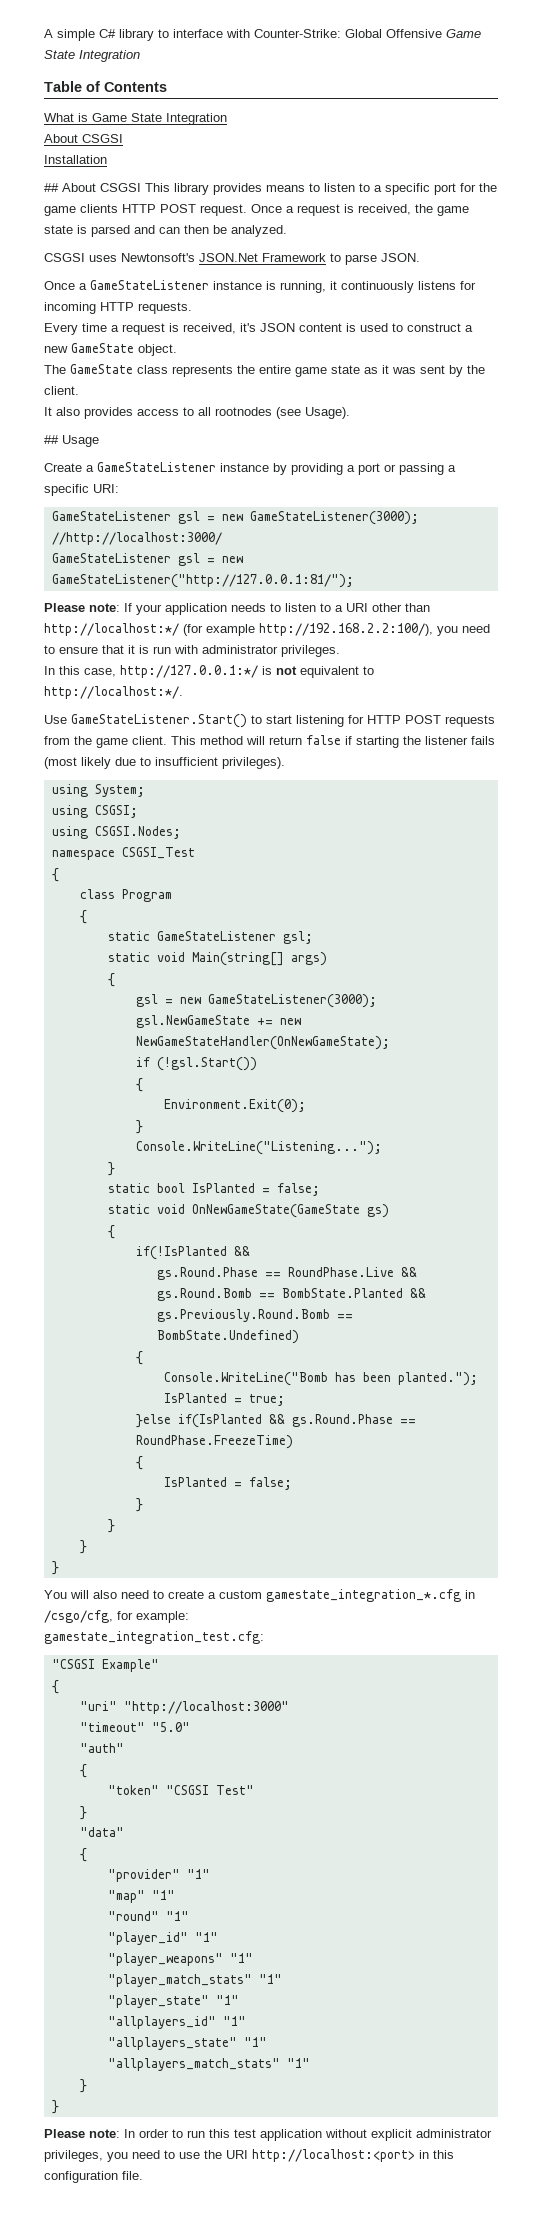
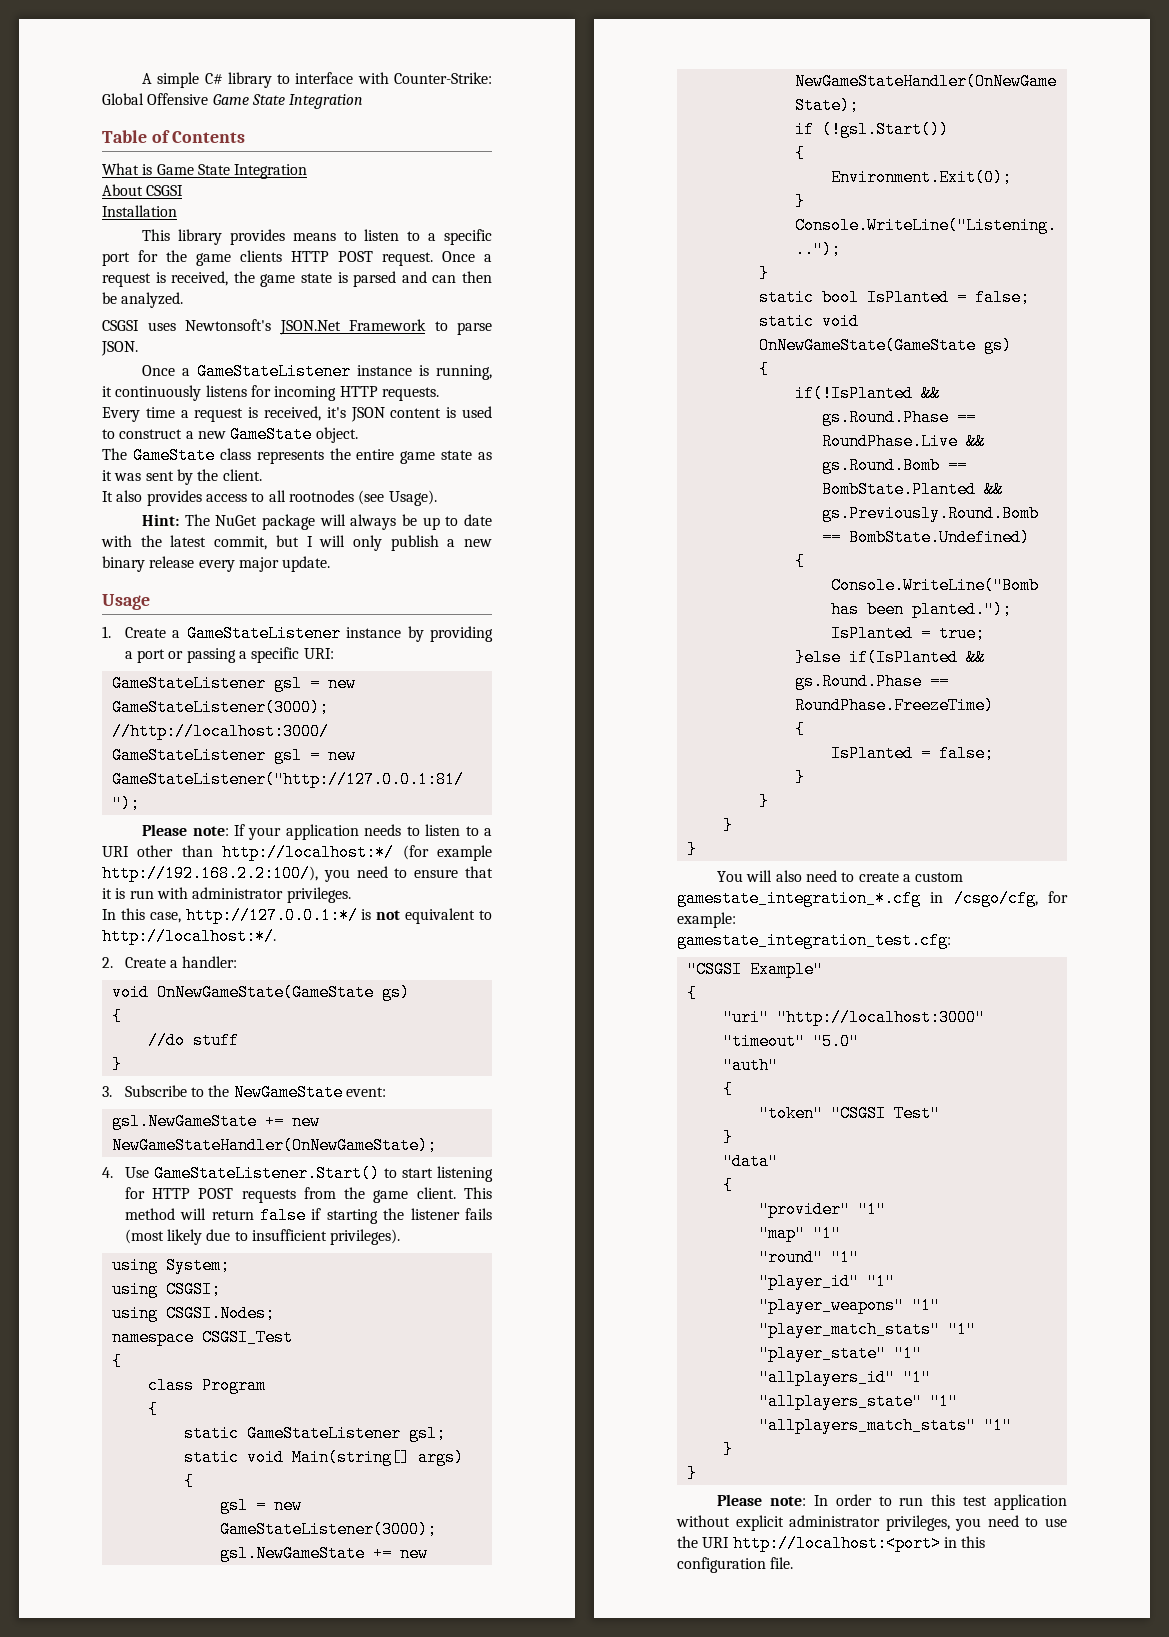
- ## About CSGSI This library provides means to listen to a specific port for the game clients HTTP POST request.
+ This library provides means to listen to a specific port for the game clients HTTP POST request.
- ## Usage
+ Hint: The NuGet package will always be up to date with the latest commit, but I will only publish a new binary release every major update.
+ Usage
- Create a GameStateListener instance by providing a port or passing a specific URI:
+ 1. Create a GameStateListener instance by providing a port or passing a specific URI:
- Use GameStateListener.Start() to start listening for HTTP POST requests from the game client.
+ 2. Create a handler:
+ void OnNewGameState(GameState gs)
+ {
+ //do stuff
+ }
+ 3. Subscribe to the NewGameState event:
+ gsl.NewGameState += new NewGameStateHandler(OnNewGameState);
+ 4. Use GameStateListener.Start() to start listening for HTTP POST requests from the game client.

